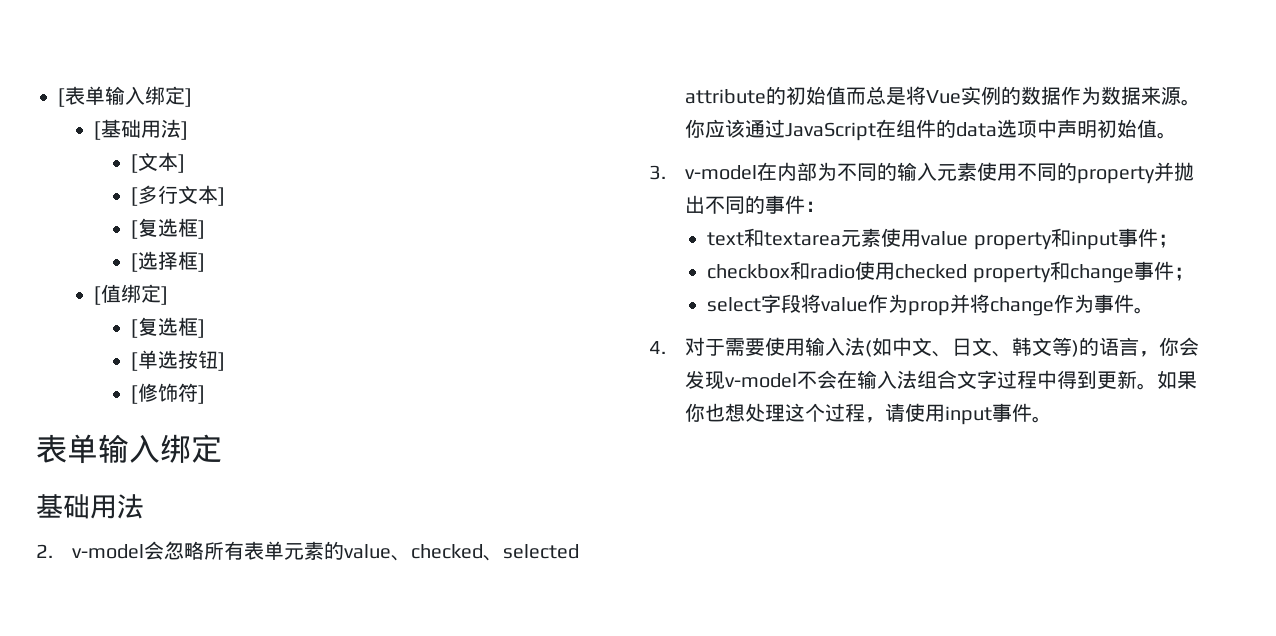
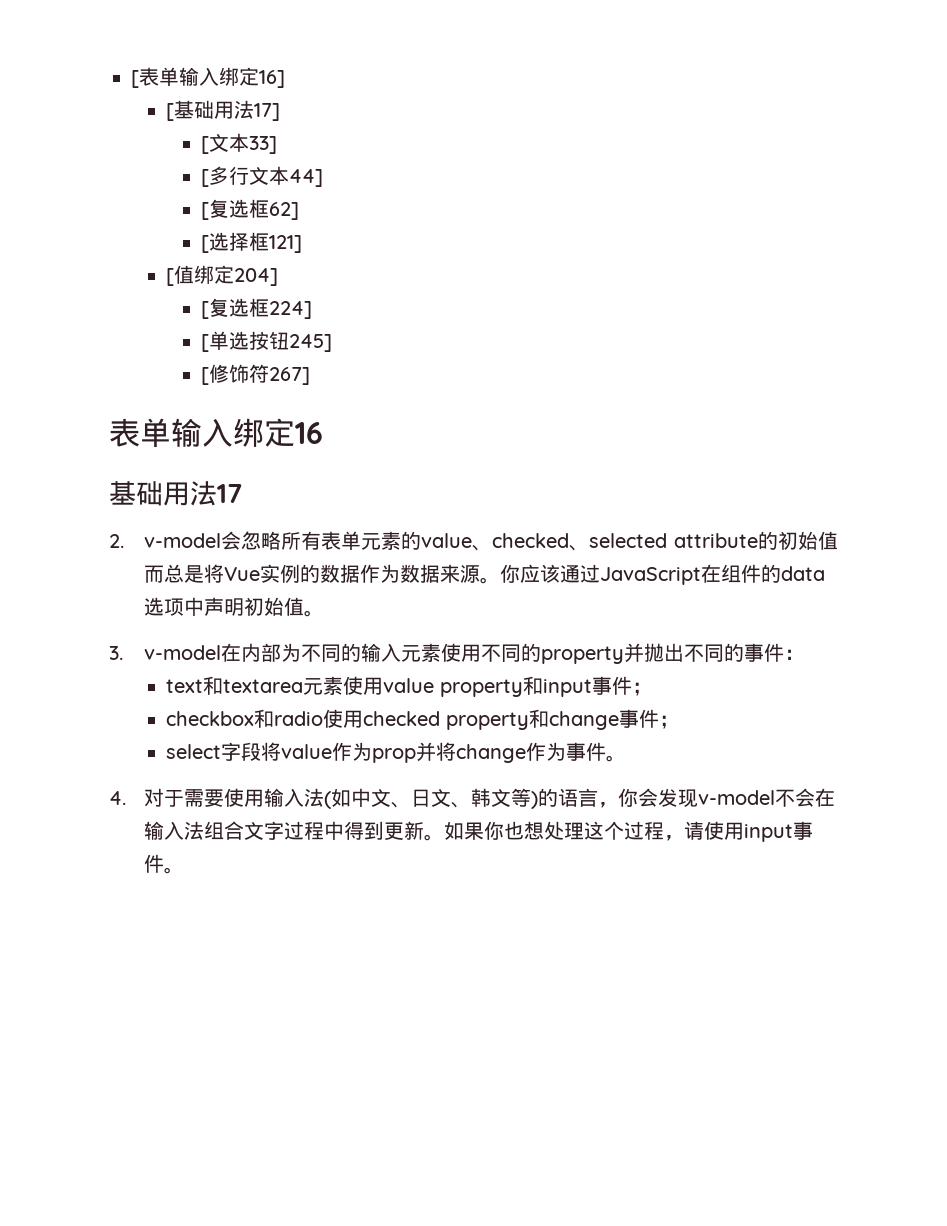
- [表单输入绑定]
+ [表单输入绑定16]
- [基础用法]
+ [基础用法17]
- [文本]
+ [文本33]
- [多行文本]
- [复选框]
+ [多行文本44]
+ [复选框62]
- [选择框]
+ [选择框121]
- [值绑定]
- [复选框]
+ [值绑定204]
+ [复选框224]
- [单选按钮]
+ [单选按钮245]
- [修饰符]
- 表单输入绑定
- 基础用法
+ [修饰符267]
+ 表单输入绑定16
+ 基础用法17

